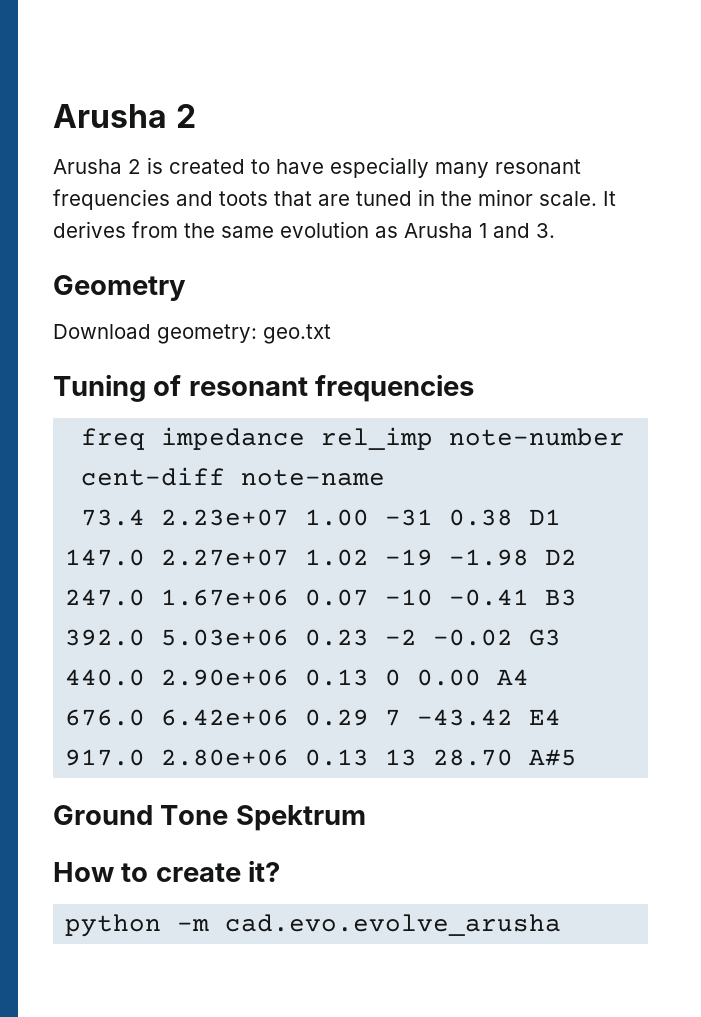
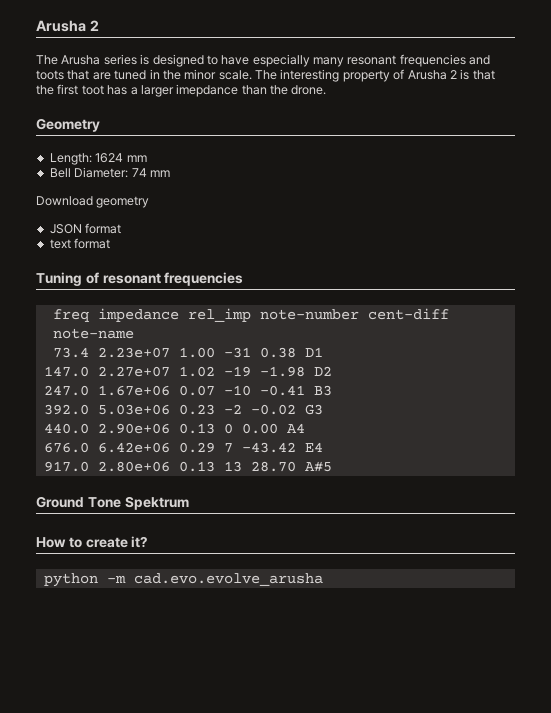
- Arusha 2 is created to have especially many resonant frequencies and toots that are tuned in the minor scale.
+ The Arusha series is designed to have especially many resonant frequencies and toots that are tuned in the minor scale.
- It derives from the same evolution as Arusha 1 and 3.
+ The interesting property of Arusha 2 is that the first toot has a larger imepdance than the drone.
  Geometry
- Download geometry: geo.txt
+ Length: 1624 mm
+ Bell Diameter: 74 mm
+ Download geometry
+ JSON format
+ text format

